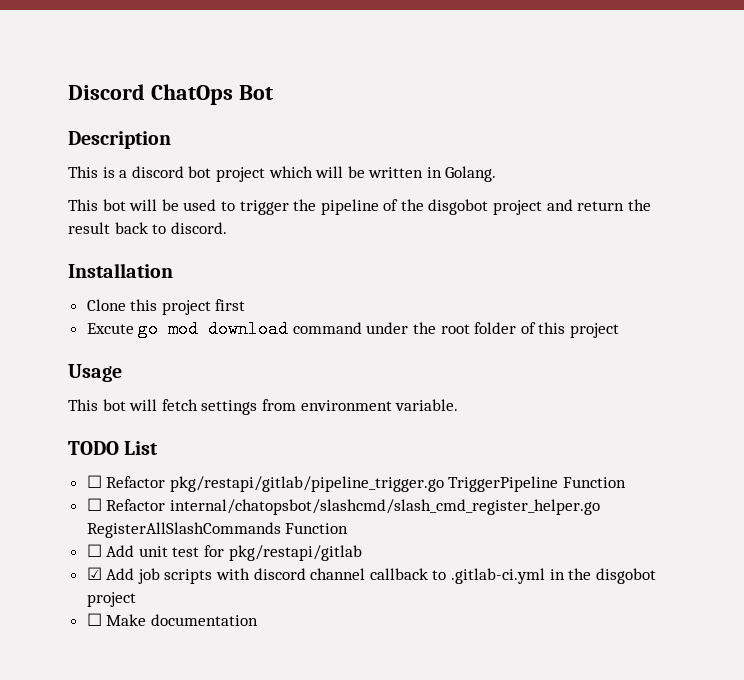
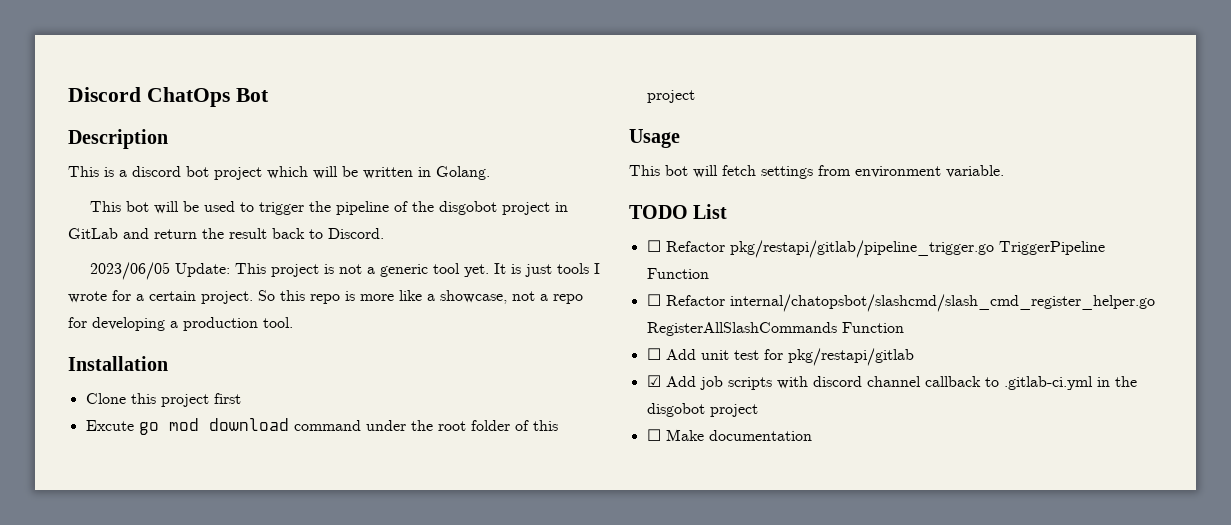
- This bot will be used to trigger the pipeline of the disgobot project and return the result back to discord.
+ This bot will be used to trigger the pipeline of the disgobot project in GitLab and return the result back to Discord.
+ 2023/06/05 Update: This project is not a generic tool yet. It is just tools I wrote for a certain project. So this repo is more like a showcase, not a repo for developing a production tool.

